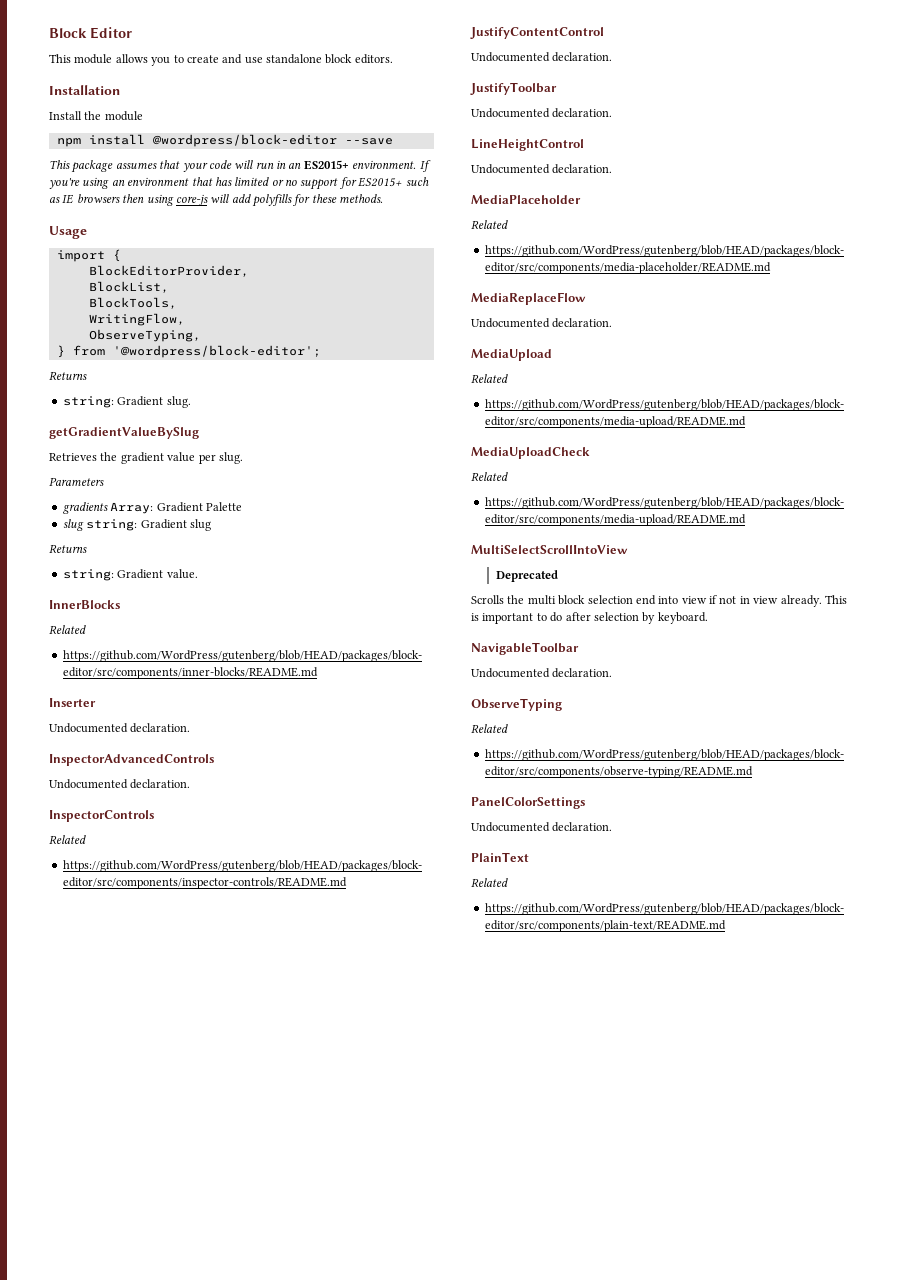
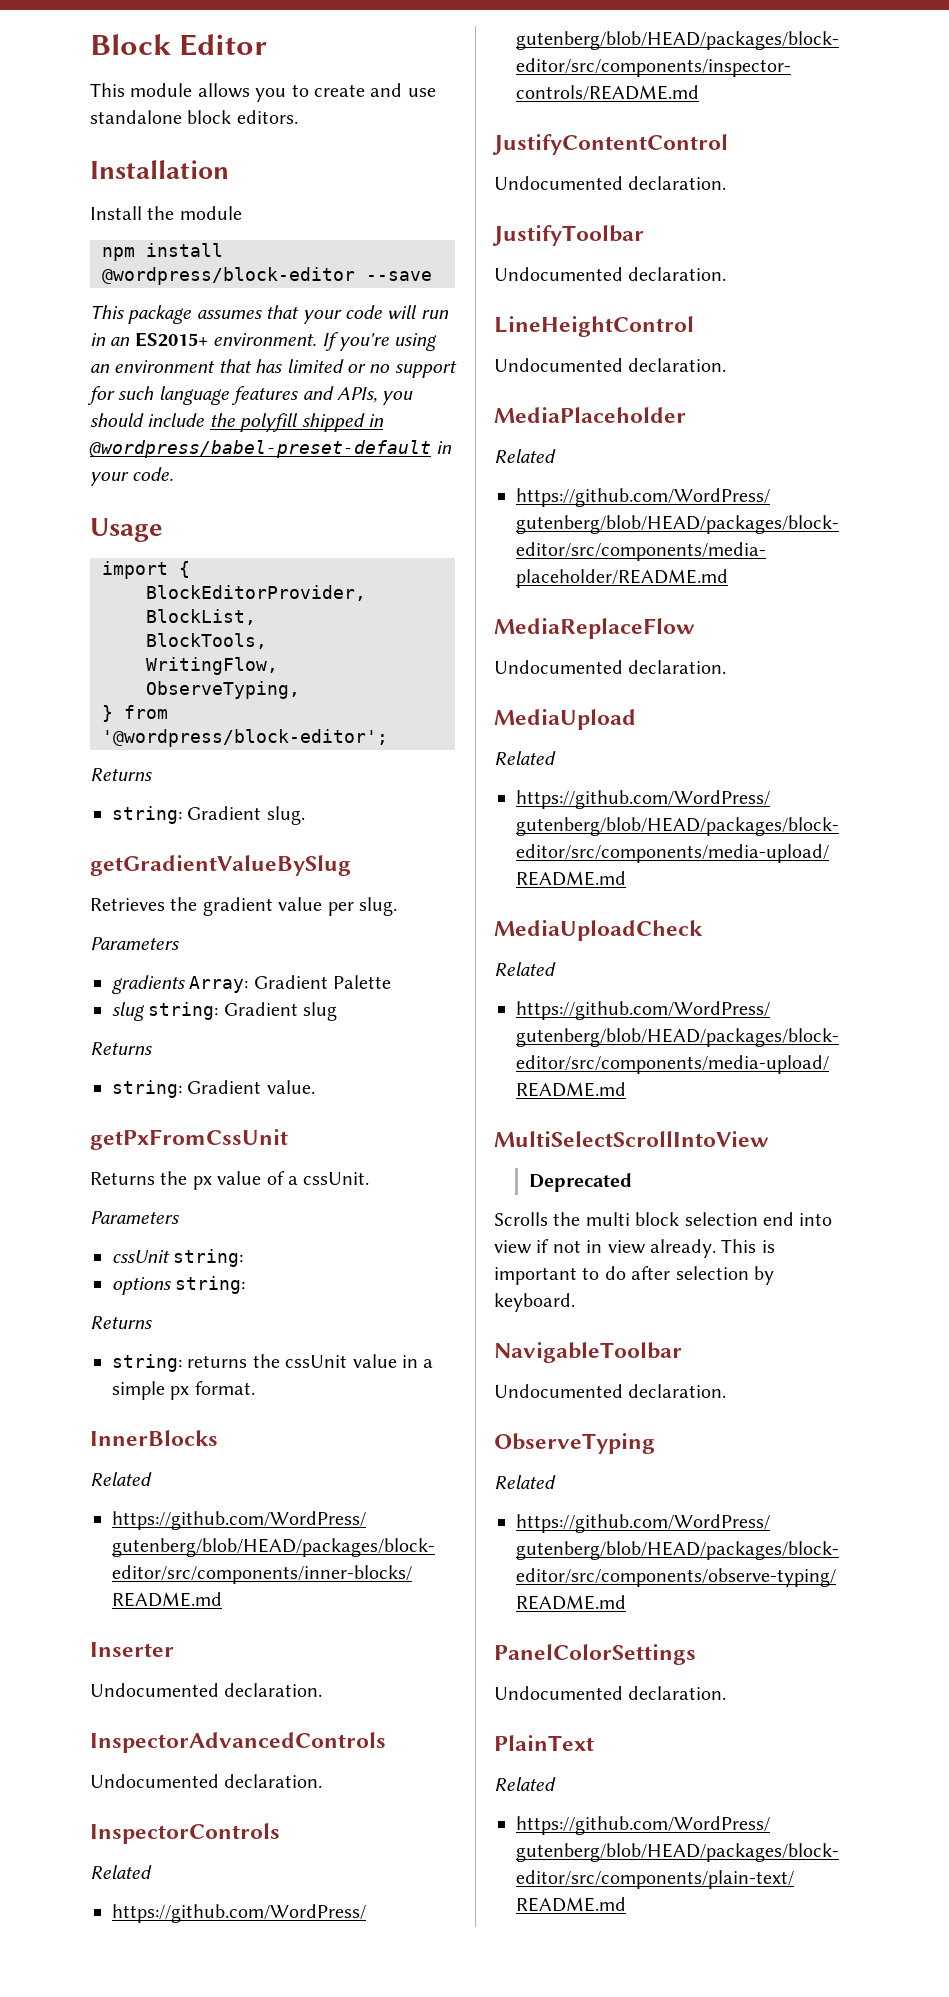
- If you're using an environment that has limited or no support for ES2015+ such as IE browsers then using core-js will add polyfills for these methods.
+ If you're using an environment that has limited or no support for such language features and APIs, you should include the polyfill shipped in @wordpress/babel-preset-default in your code.
+ getPxFromCssUnit
+ Returns the px value of a cssUnit.
+ Parameters
+ cssUnit string:
+ options string:
+ Returns
+ string: returns the cssUnit value in a simple px format.

